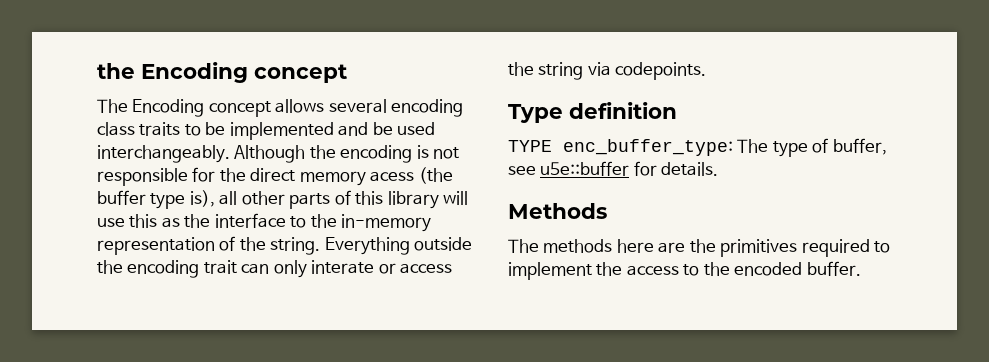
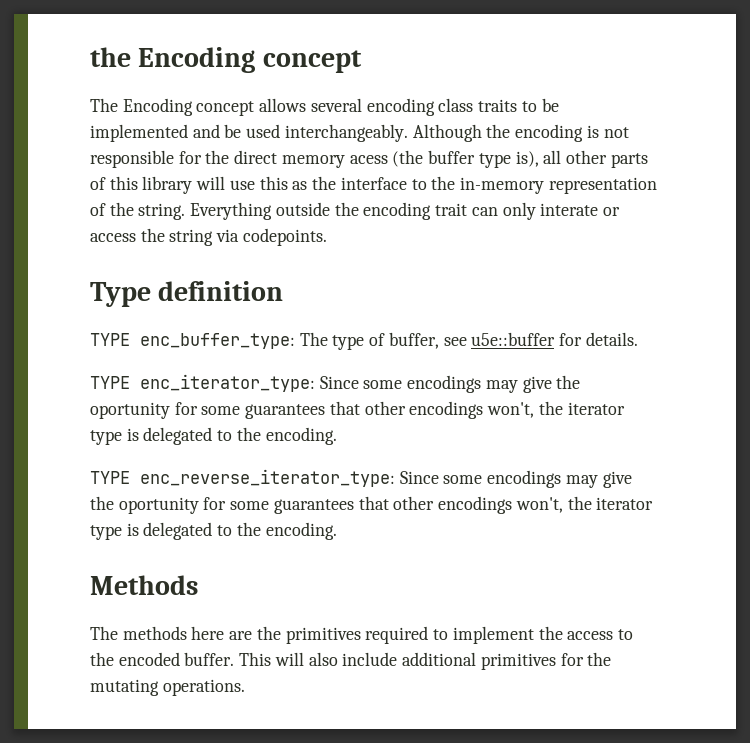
+ TYPE enc_iterator_type: Since some encodings may give the oportunity for some guarantees that other encodings won't, the iterator type is delegated to the encoding.
+ TYPE enc_reverse_iterator_type: Since some encodings may give the oportunity for some guarantees that other encodings won't, the iterator type is delegated to the encoding.
+ This will also include additional primitives for the mutating operations.

